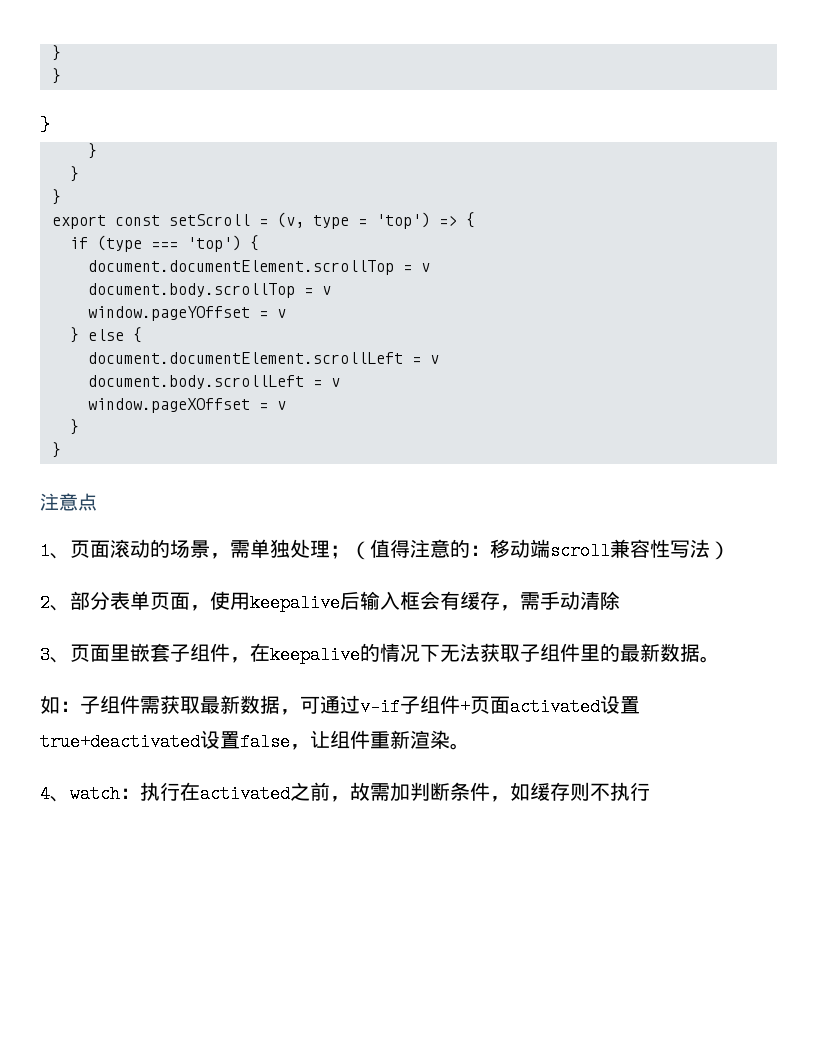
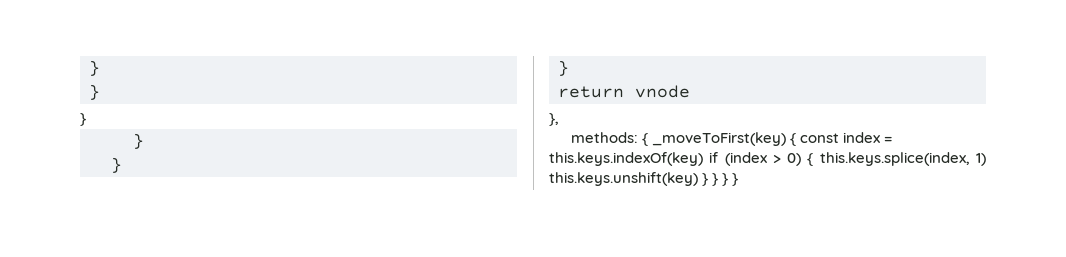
- export const setScroll = (v, type = 'top') => {
- if (type === 'top') {
- document.documentElement.scrollTop = v
- document.body.scrollTop = v
- window.pageYOffset = v
- } else {
- document.documentElement.scrollLeft = v
- document.body.scrollLeft = v
- window.pageXOffset = v
- }
- }
- 注意点
- 1、页面滚动的场景，需单独处理；（值得注意的：移动端scroll兼容性写法）
- 2、部分表单页面，使用keepalive后输入框会有缓存，需手动清除
- 3、页面里嵌套子组件，在keepalive的情况下无法获取子组件里的最新数据。
- 如：子组件需获取最新数据，可通过v-if子组件+页面activated设置true+deactivated设置false，让组件重新渲染。
- 4、watch：执行在activated之前，故需加判断条件，如缓存则不执行
+ return vnode
+ },
+ methods: { _moveToFirst(key) { const index = this.keys.indexOf(key) if (index > 0) { this.keys.splice(index, 1) this.keys.unshift(key) } } } }

